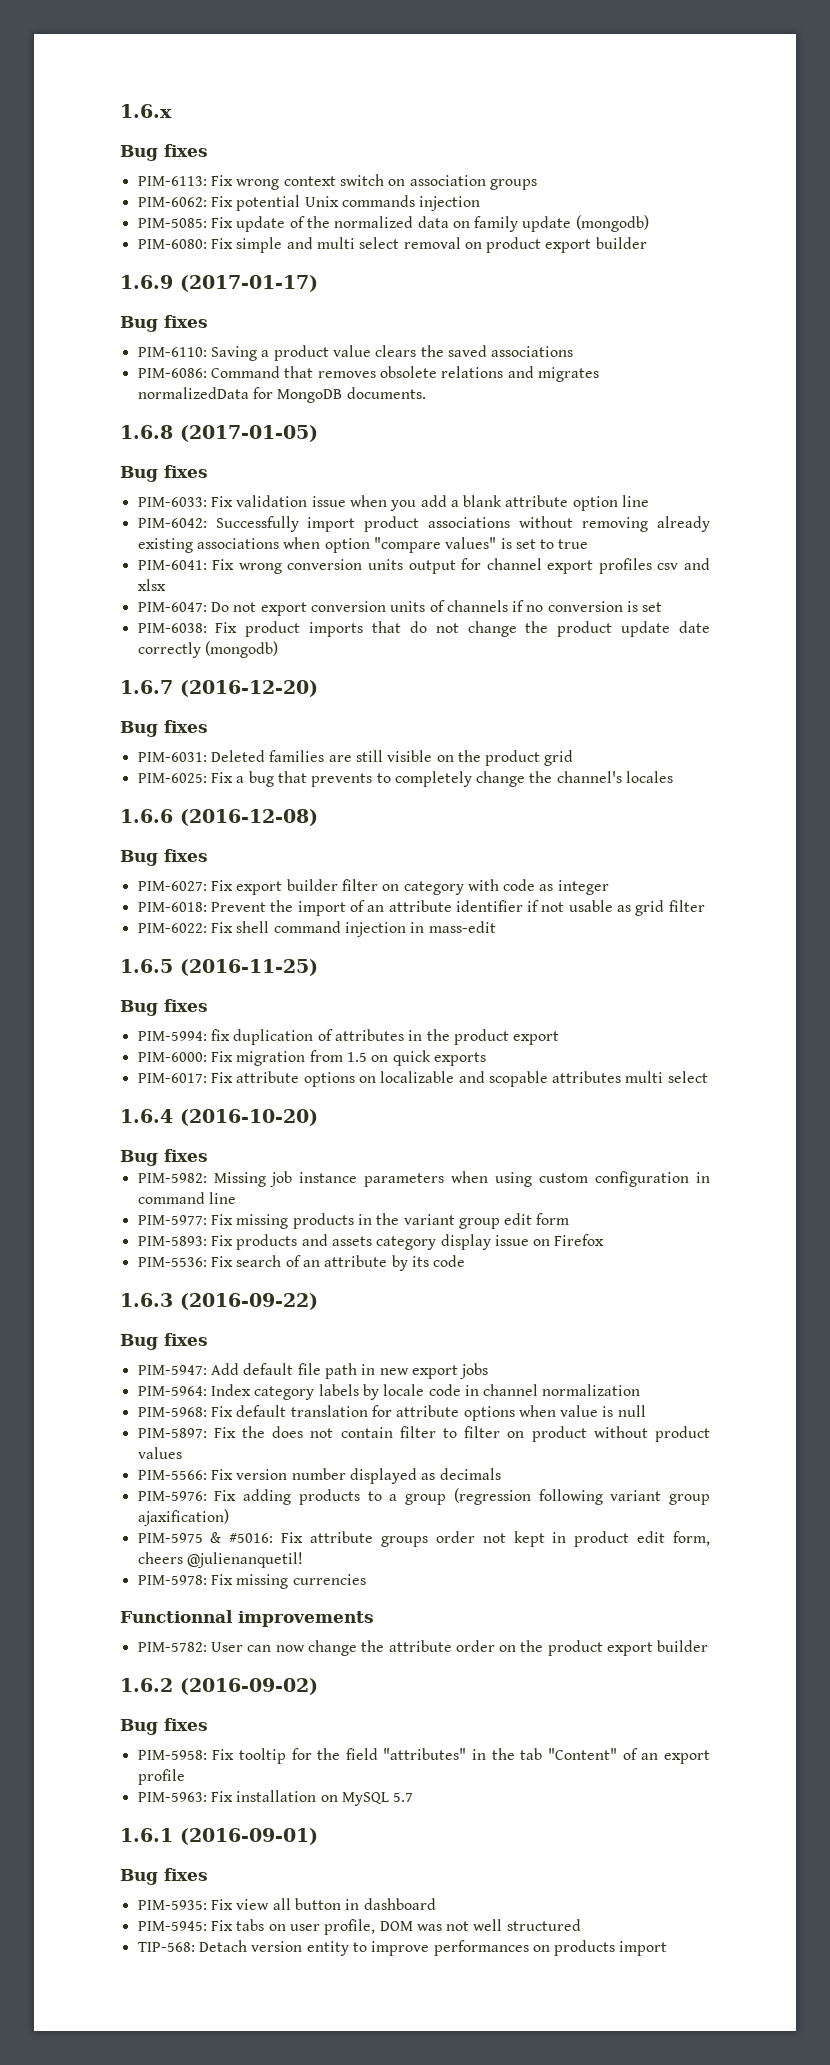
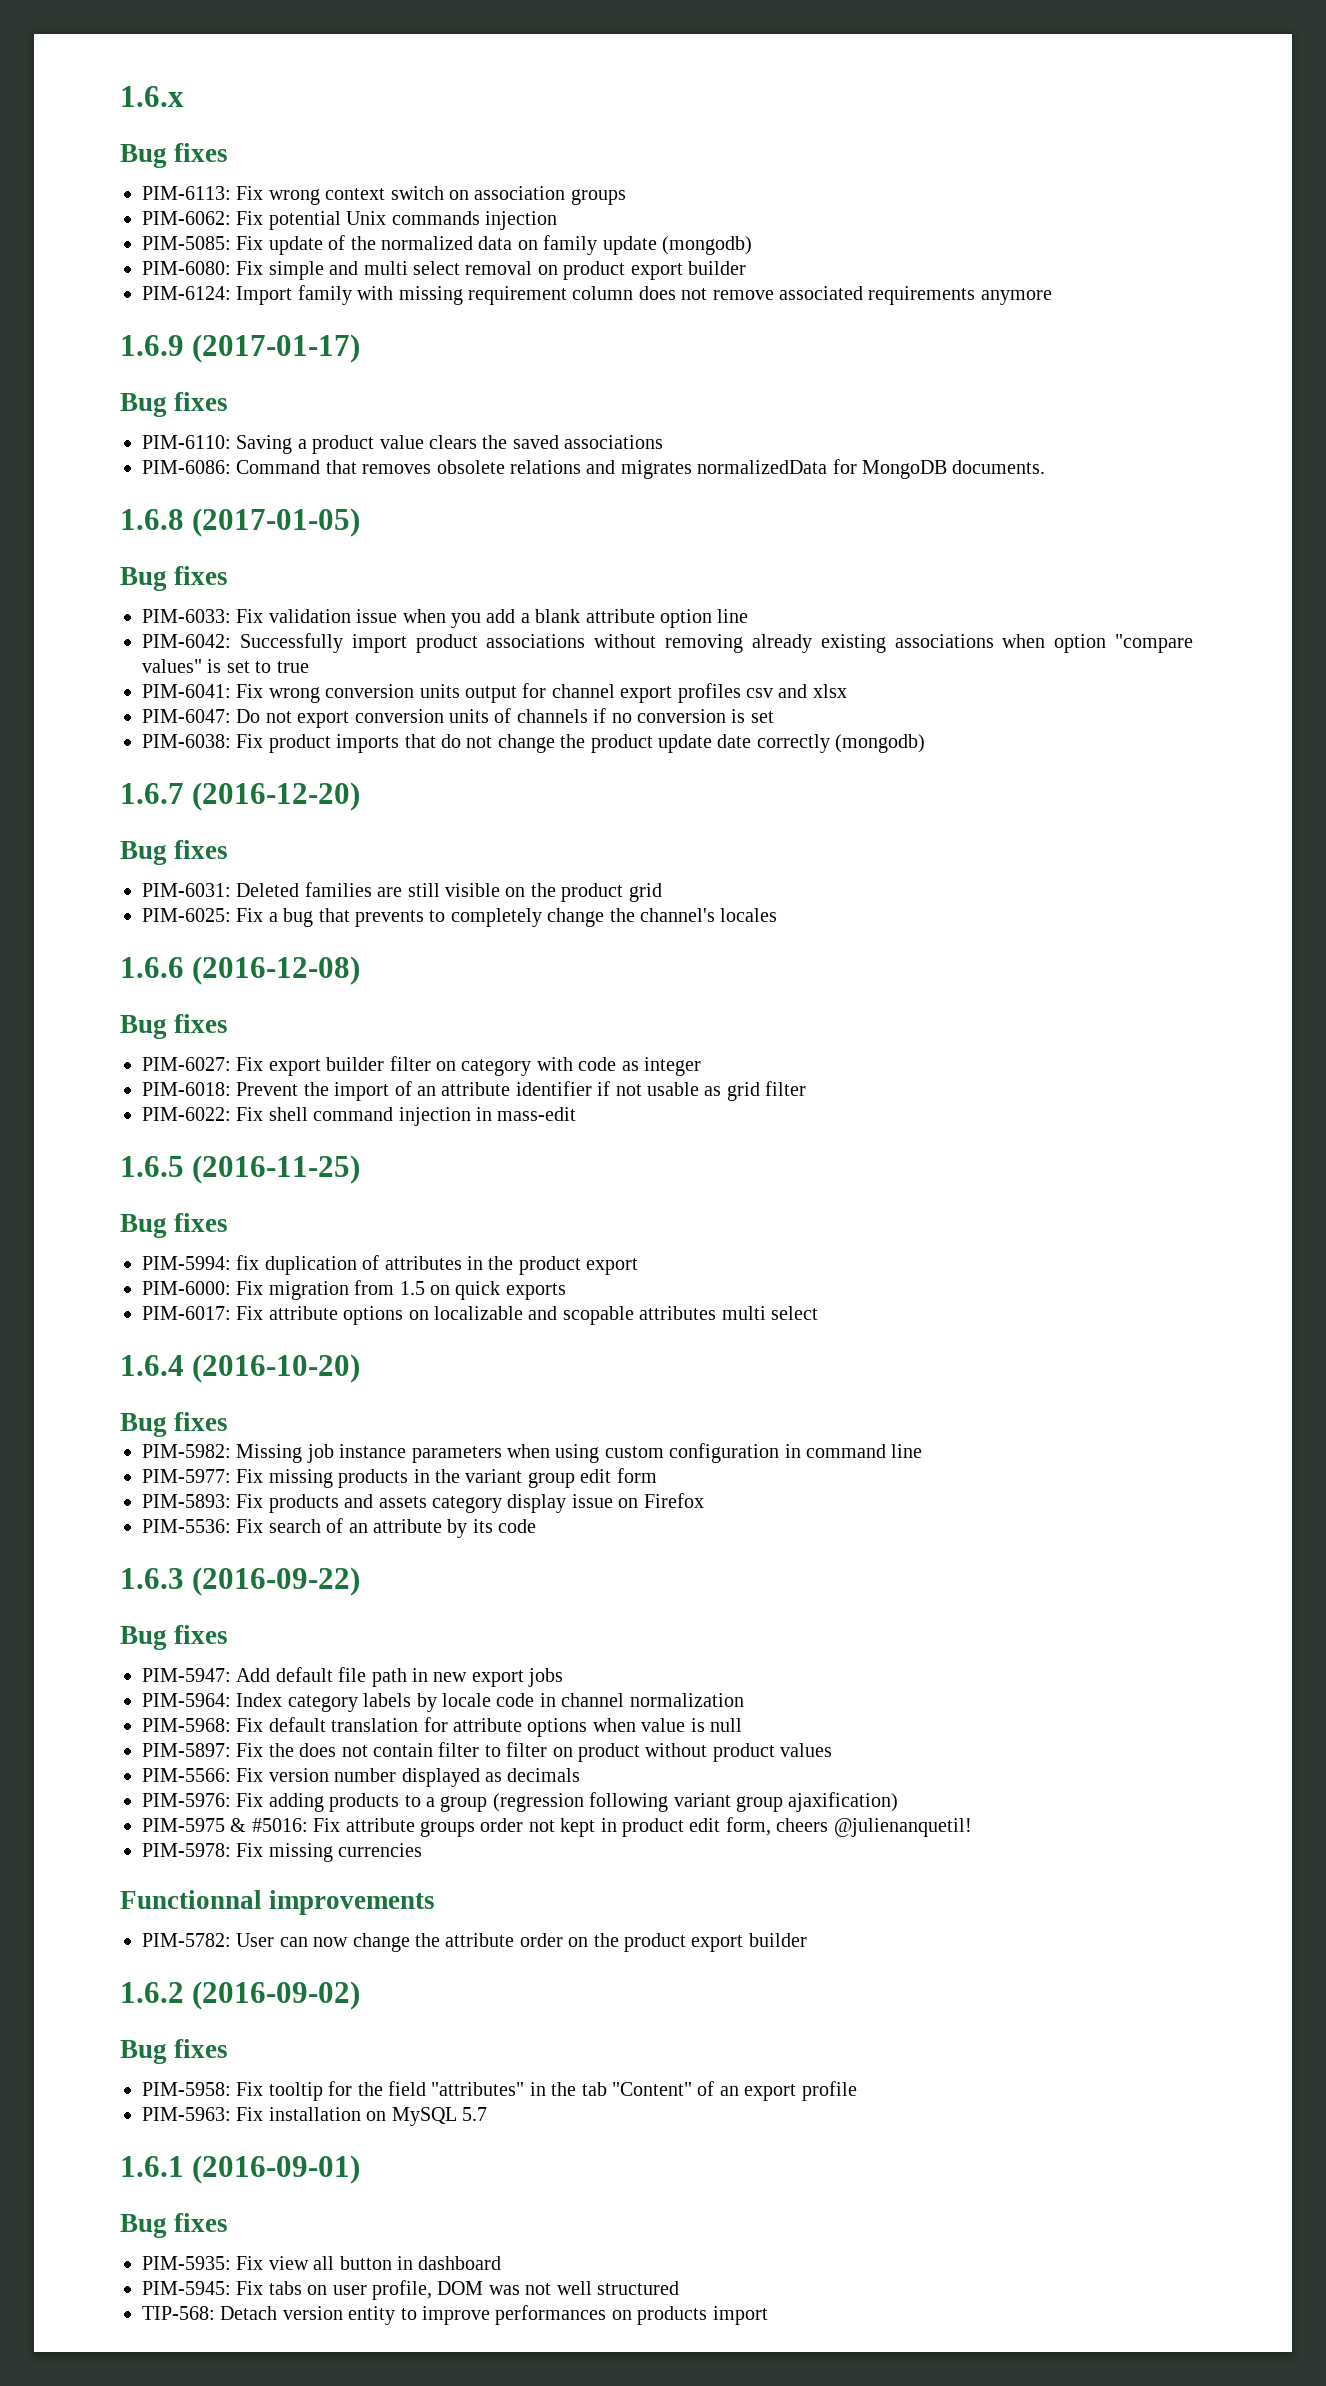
+ PIM-6124: Import family with missing requirement column does not remove associated requirements anymore

